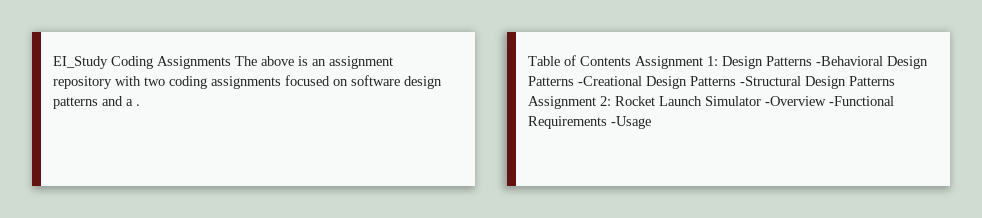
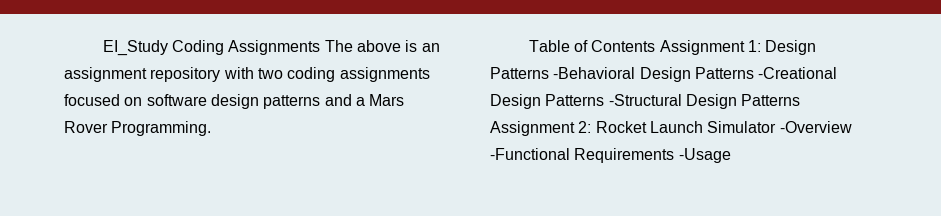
- EI_Study Coding Assignments The above is an assignment repository with two coding assignments focused on software design patterns and a .
+ EI_Study Coding Assignments The above is an assignment repository with two coding assignments focused on software design patterns and a Mars Rover Programming.

